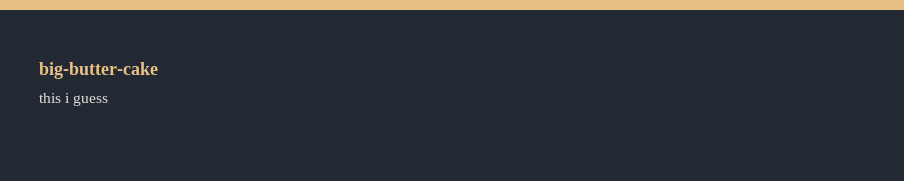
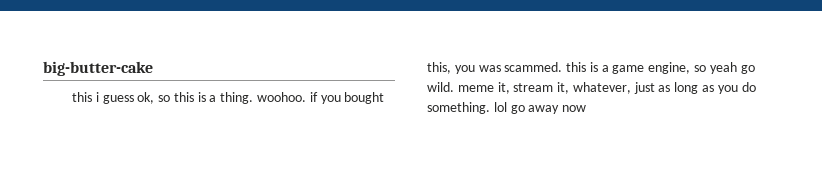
- this i guess
+ this i guess ok, so this is a thing. woohoo. if you bought this, you was scammed. this is a game engine, so yeah go wild. meme it, stream it, whatever, just as long as you do something. lol go away now

